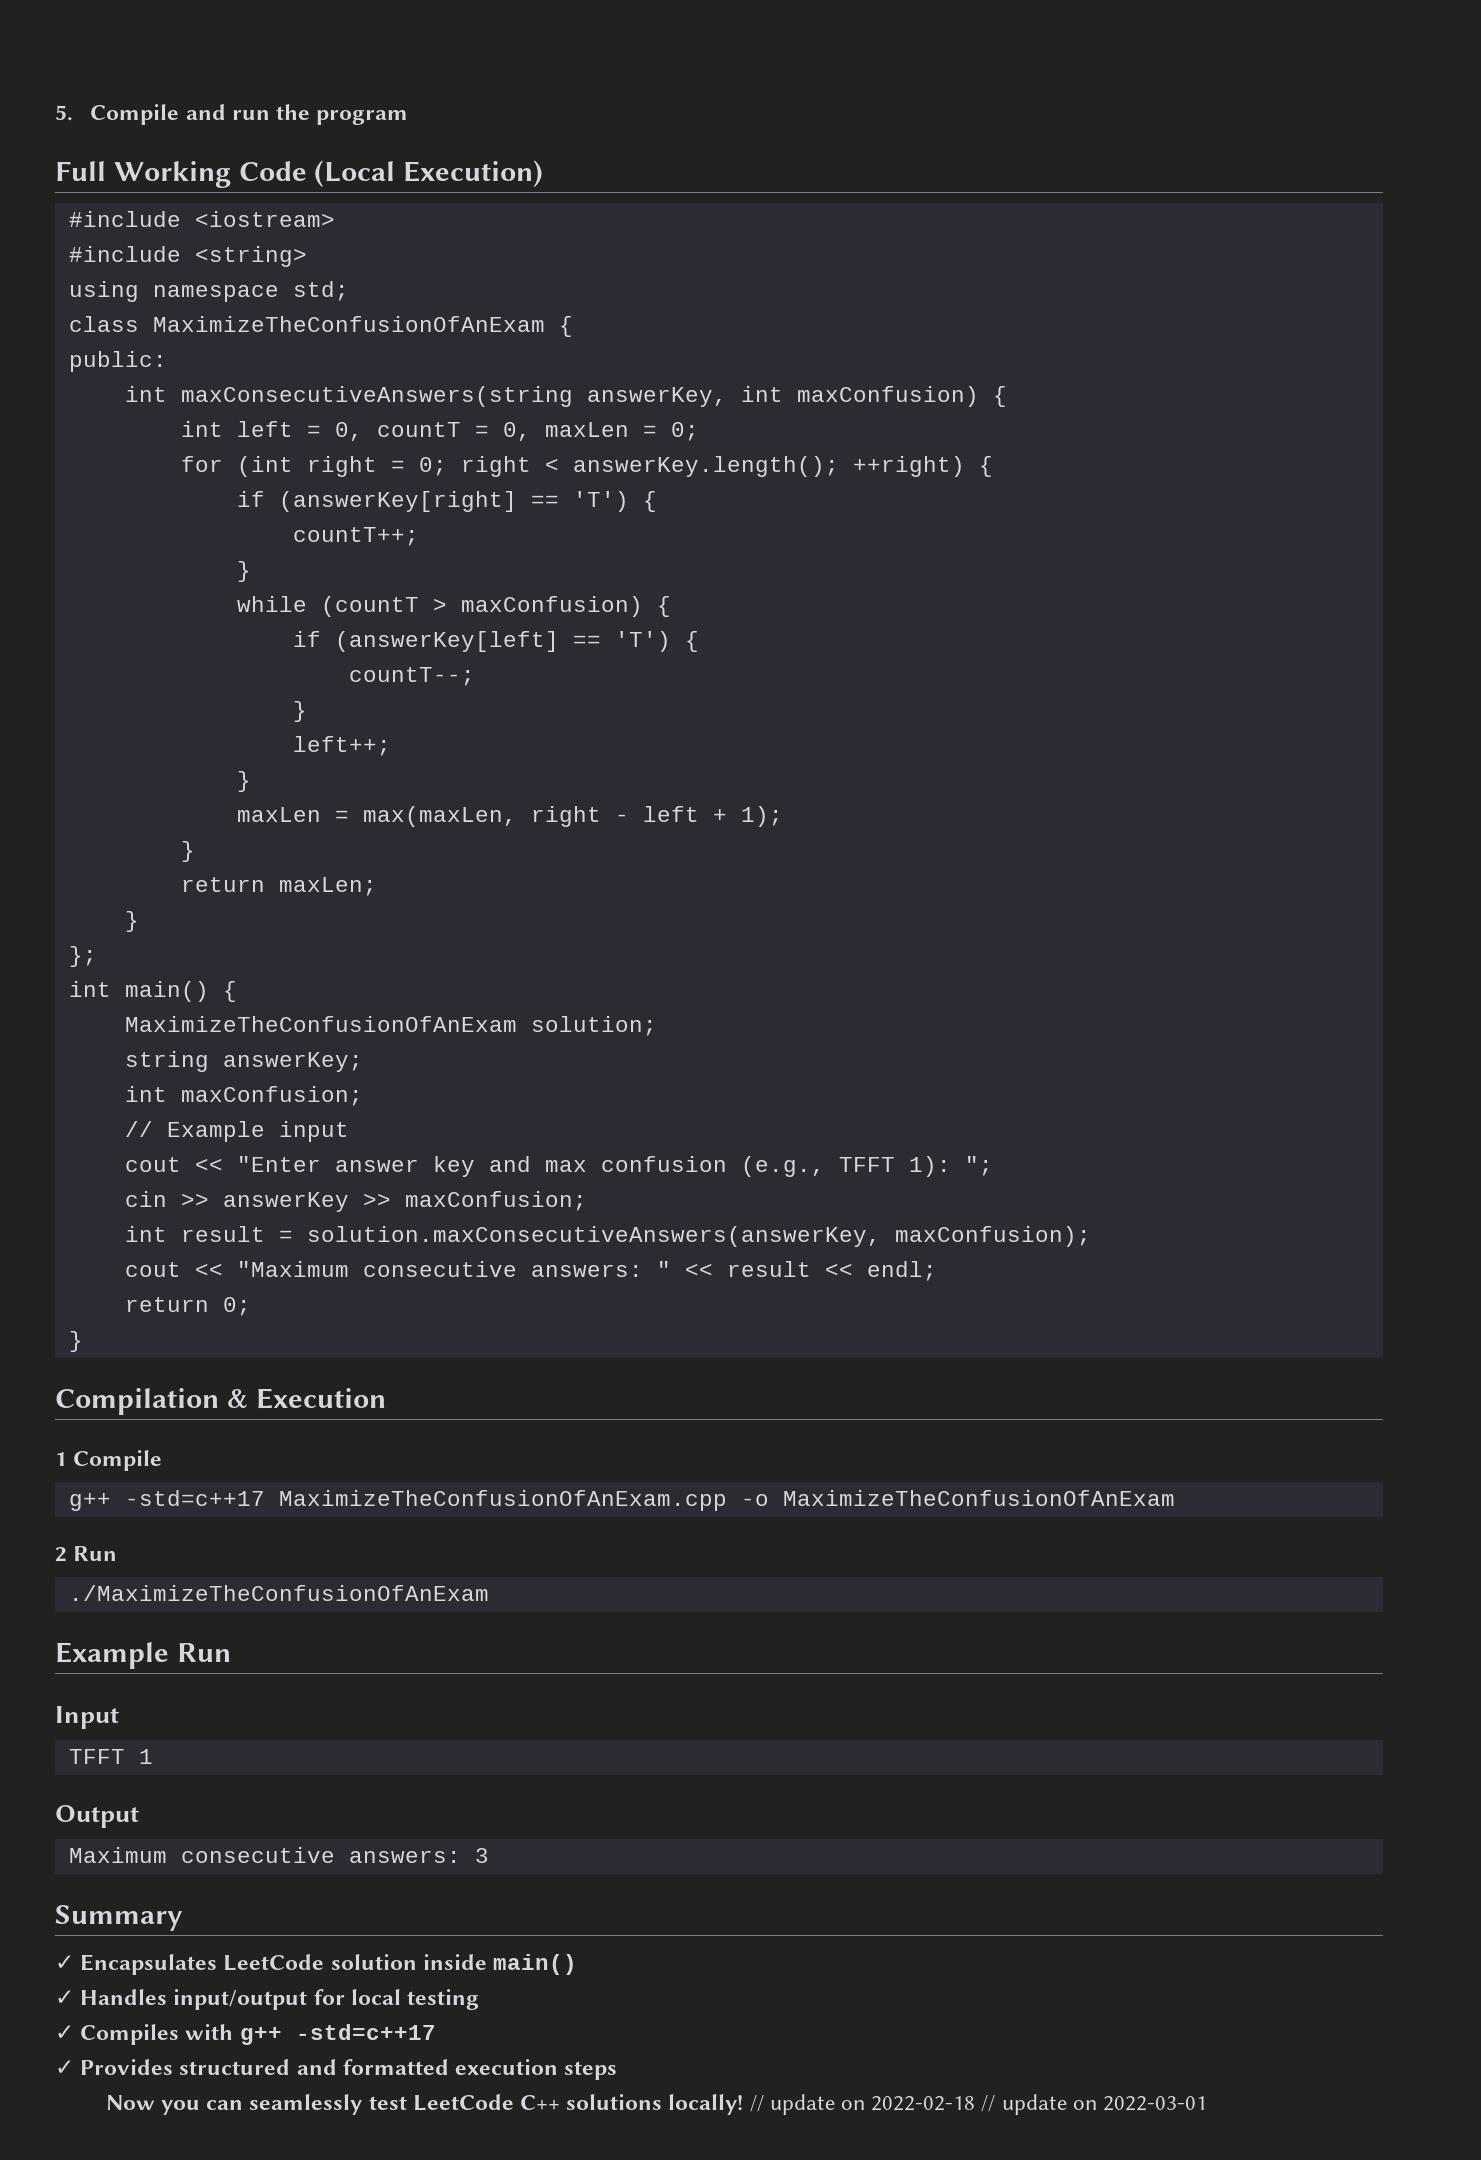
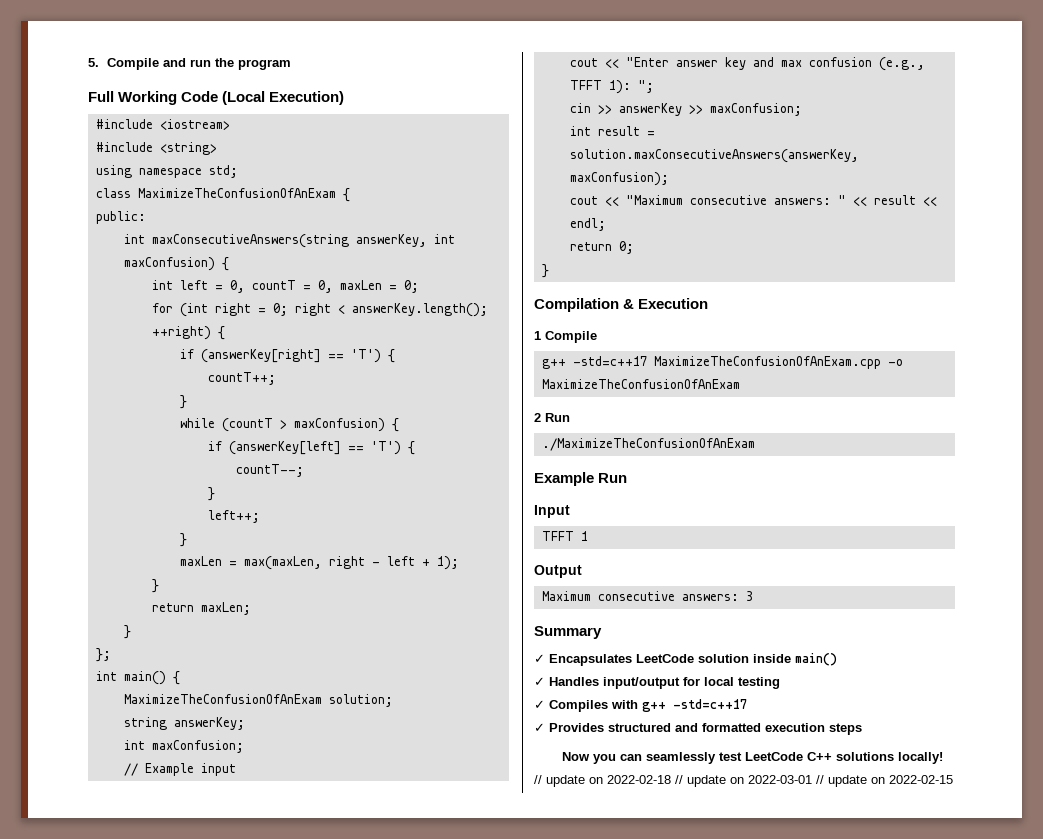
- // update on 2022-02-18 // update on 2022-03-01
+ // update on 2022-02-18 // update on 2022-03-01 // update on 2022-02-15

